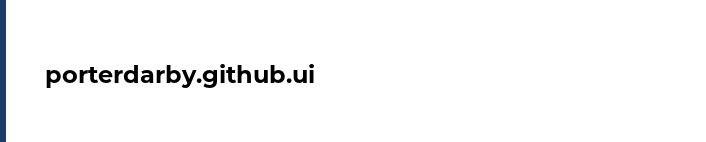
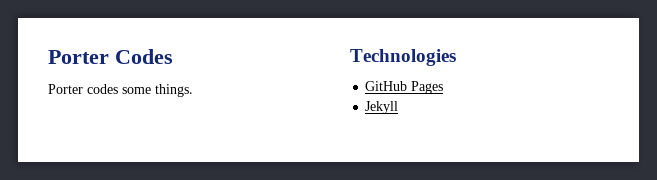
- porterdarby.github.ui
+ Porter Codes
+ Porter codes some things.
+ Technologies
+ GitHub Pages
+ Jekyll

